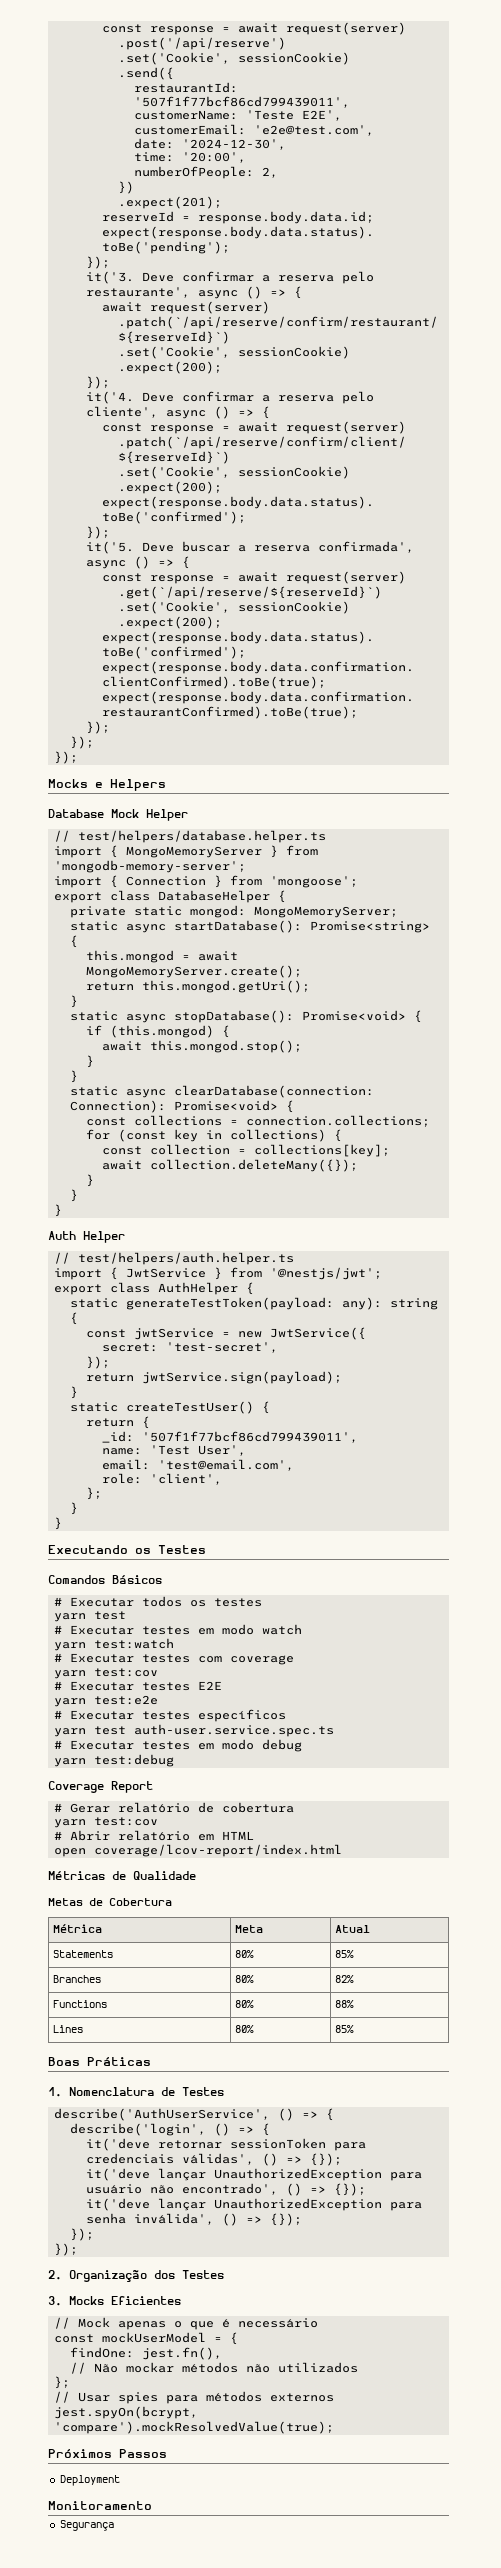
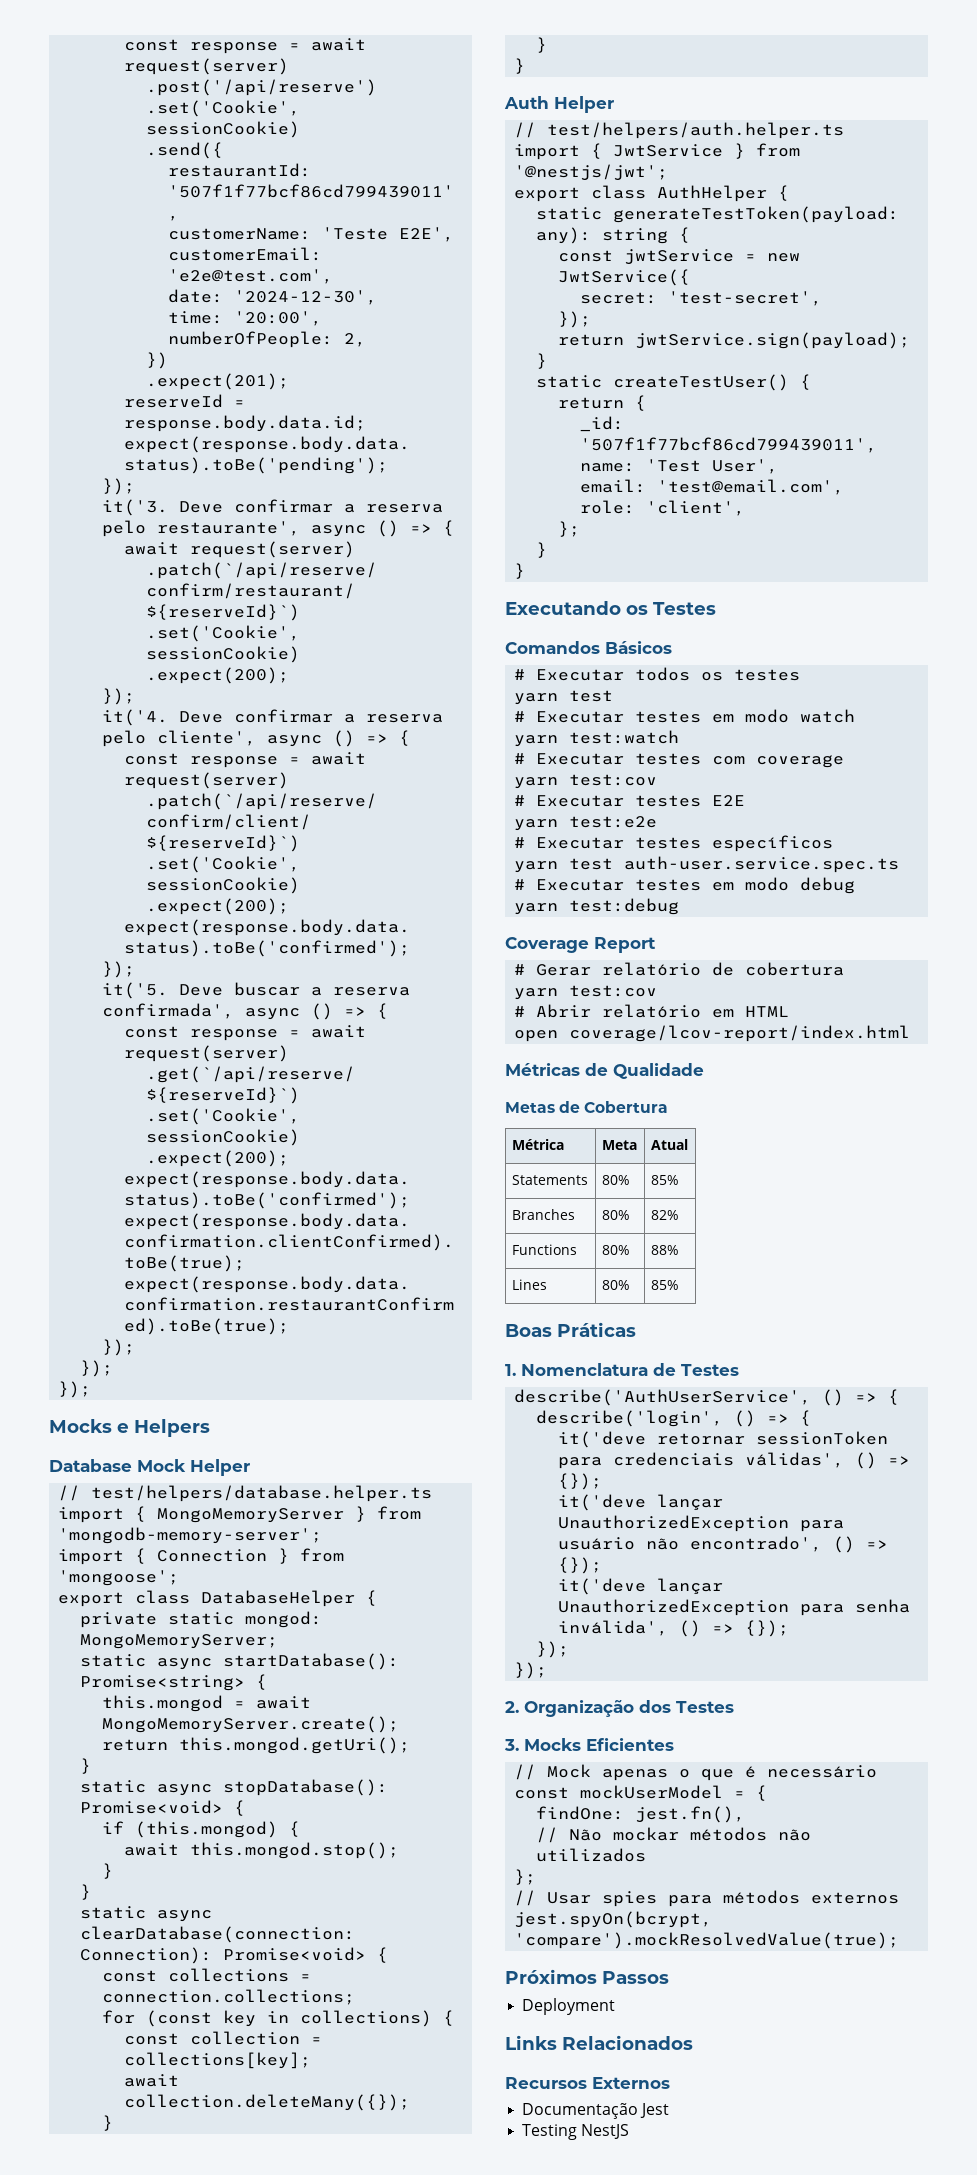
- Monitoramento
- Segurança
+ Links Relacionados
+ Recursos Externos
+ Documentação Jest
+ Testing NestJS

